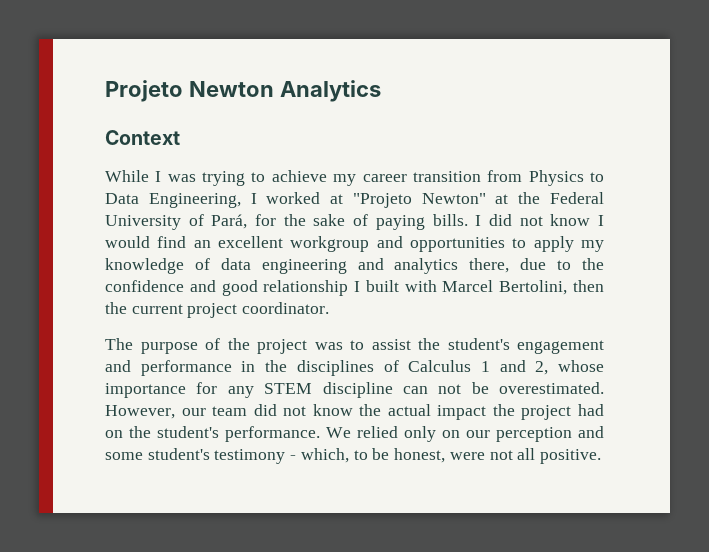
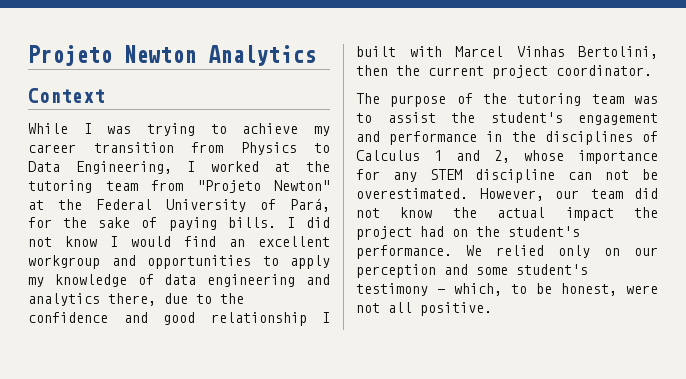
- While I was trying to achieve my career transition from Physics to Data Engineering, I worked at "Projeto Newton" at the Federal University of Pará, for the sake of paying bills.
+ While I was trying to achieve my career transition from Physics to Data Engineering, I worked at the tutoring team from "Projeto Newton" at the Federal University of Pará, for the sake of paying bills.
- I did not know I would find an excellent workgroup and opportunities to apply my knowledge of data engineering and analytics there, due to the confidence and good relationship I built with Marcel Bertolini, then the current project coordinator.
+ I did not know I would find an excellent workgroup and opportunities to apply my knowledge of data engineering and analytics there, due to the confidence and good relationship I built with Marcel Vinhas Bertolini, then the current project coordinator.
- The purpose of the project was to assist the student's engagement and performance in the disciplines of Calculus 1 and 2, whose importance for any STEM discipline can not be overestimated.
+ The purpose of the tutoring team was to assist the student's engagement and performance in the disciplines of Calculus 1 and 2, whose importance for any STEM discipline can not be overestimated.

